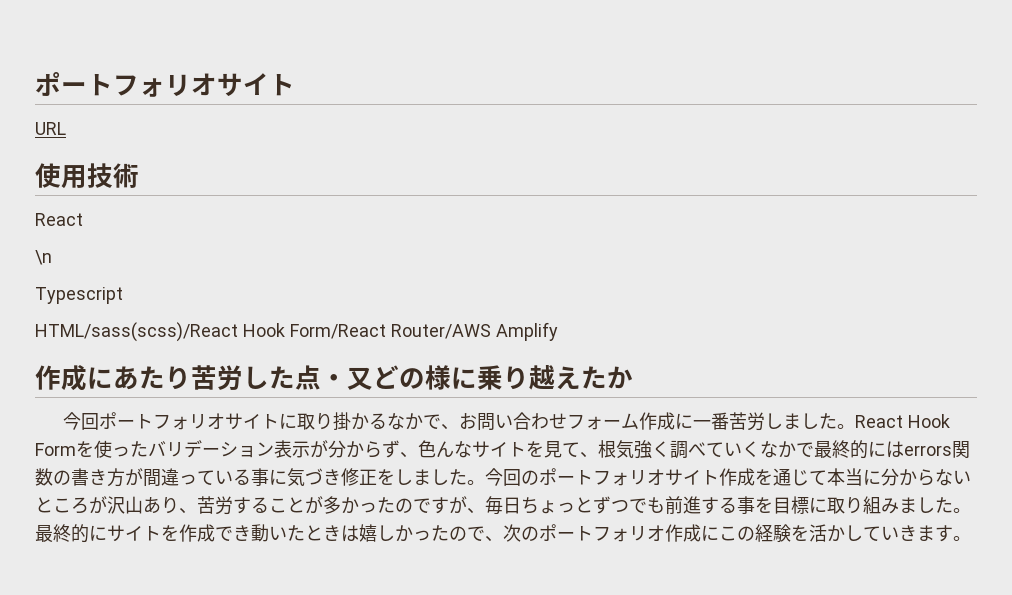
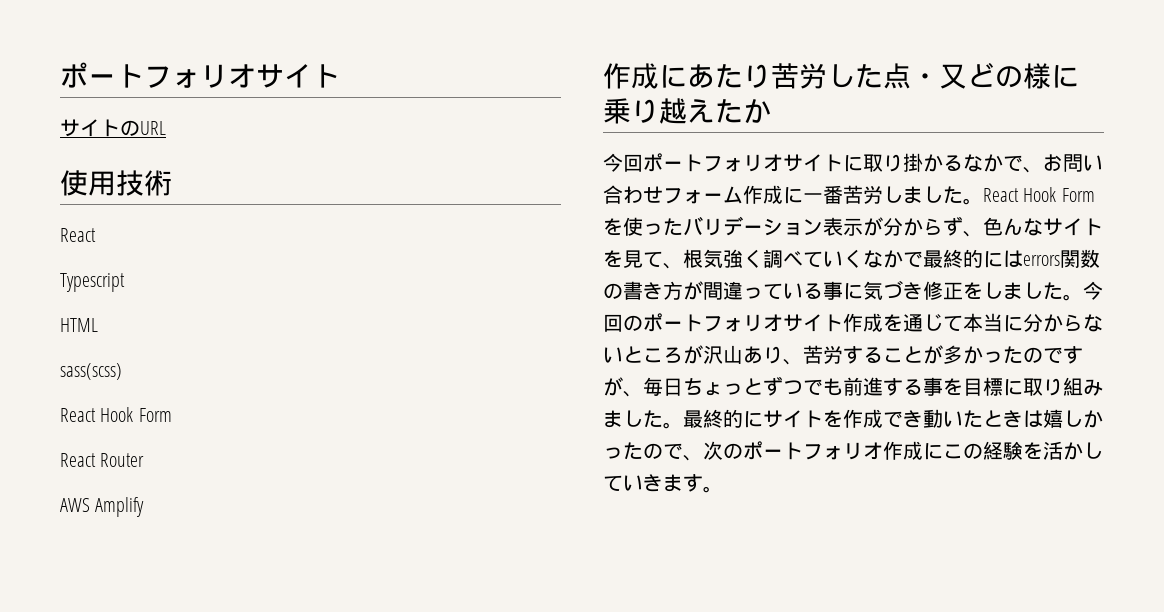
- URL
+ サイトのURL
- \n
- HTML/sass(scss)/React Hook Form/React Router/AWS Amplify
+ HTML
+ sass(scss)
+ React Hook Form
+ React Router
+ AWS Amplify

